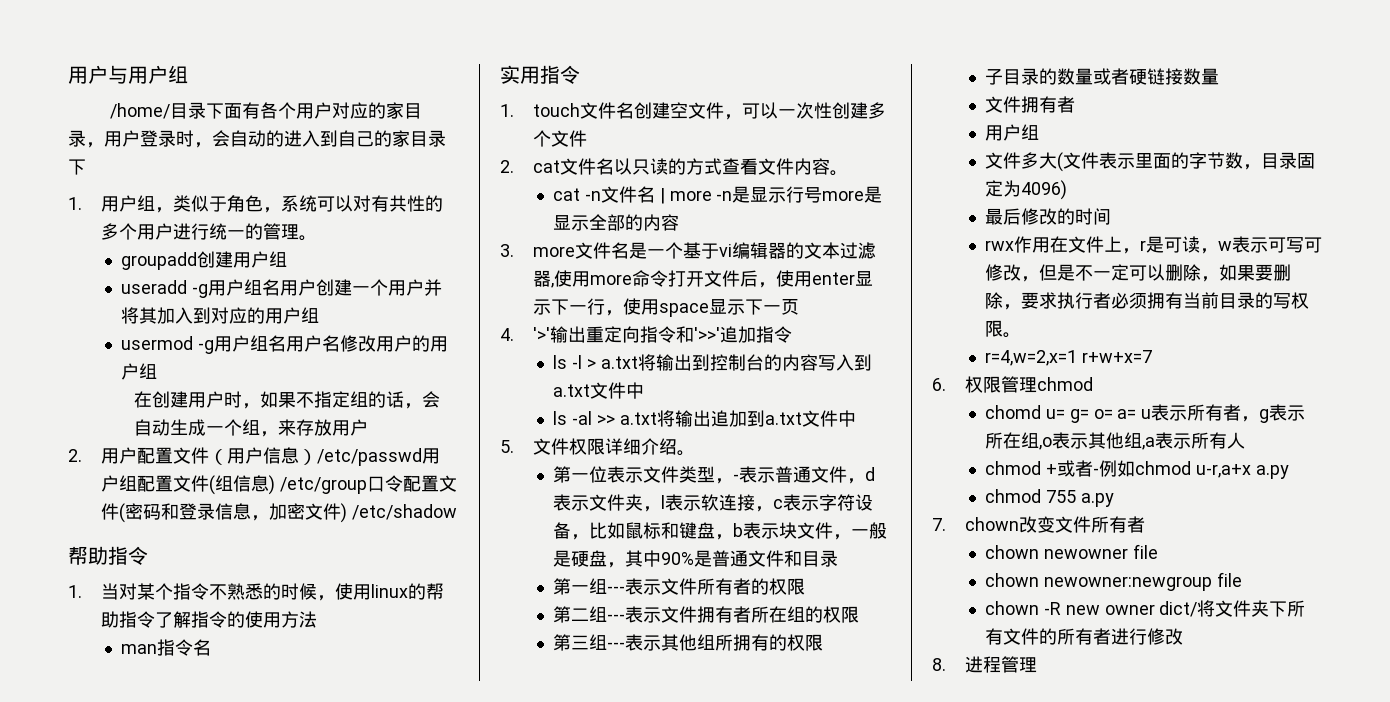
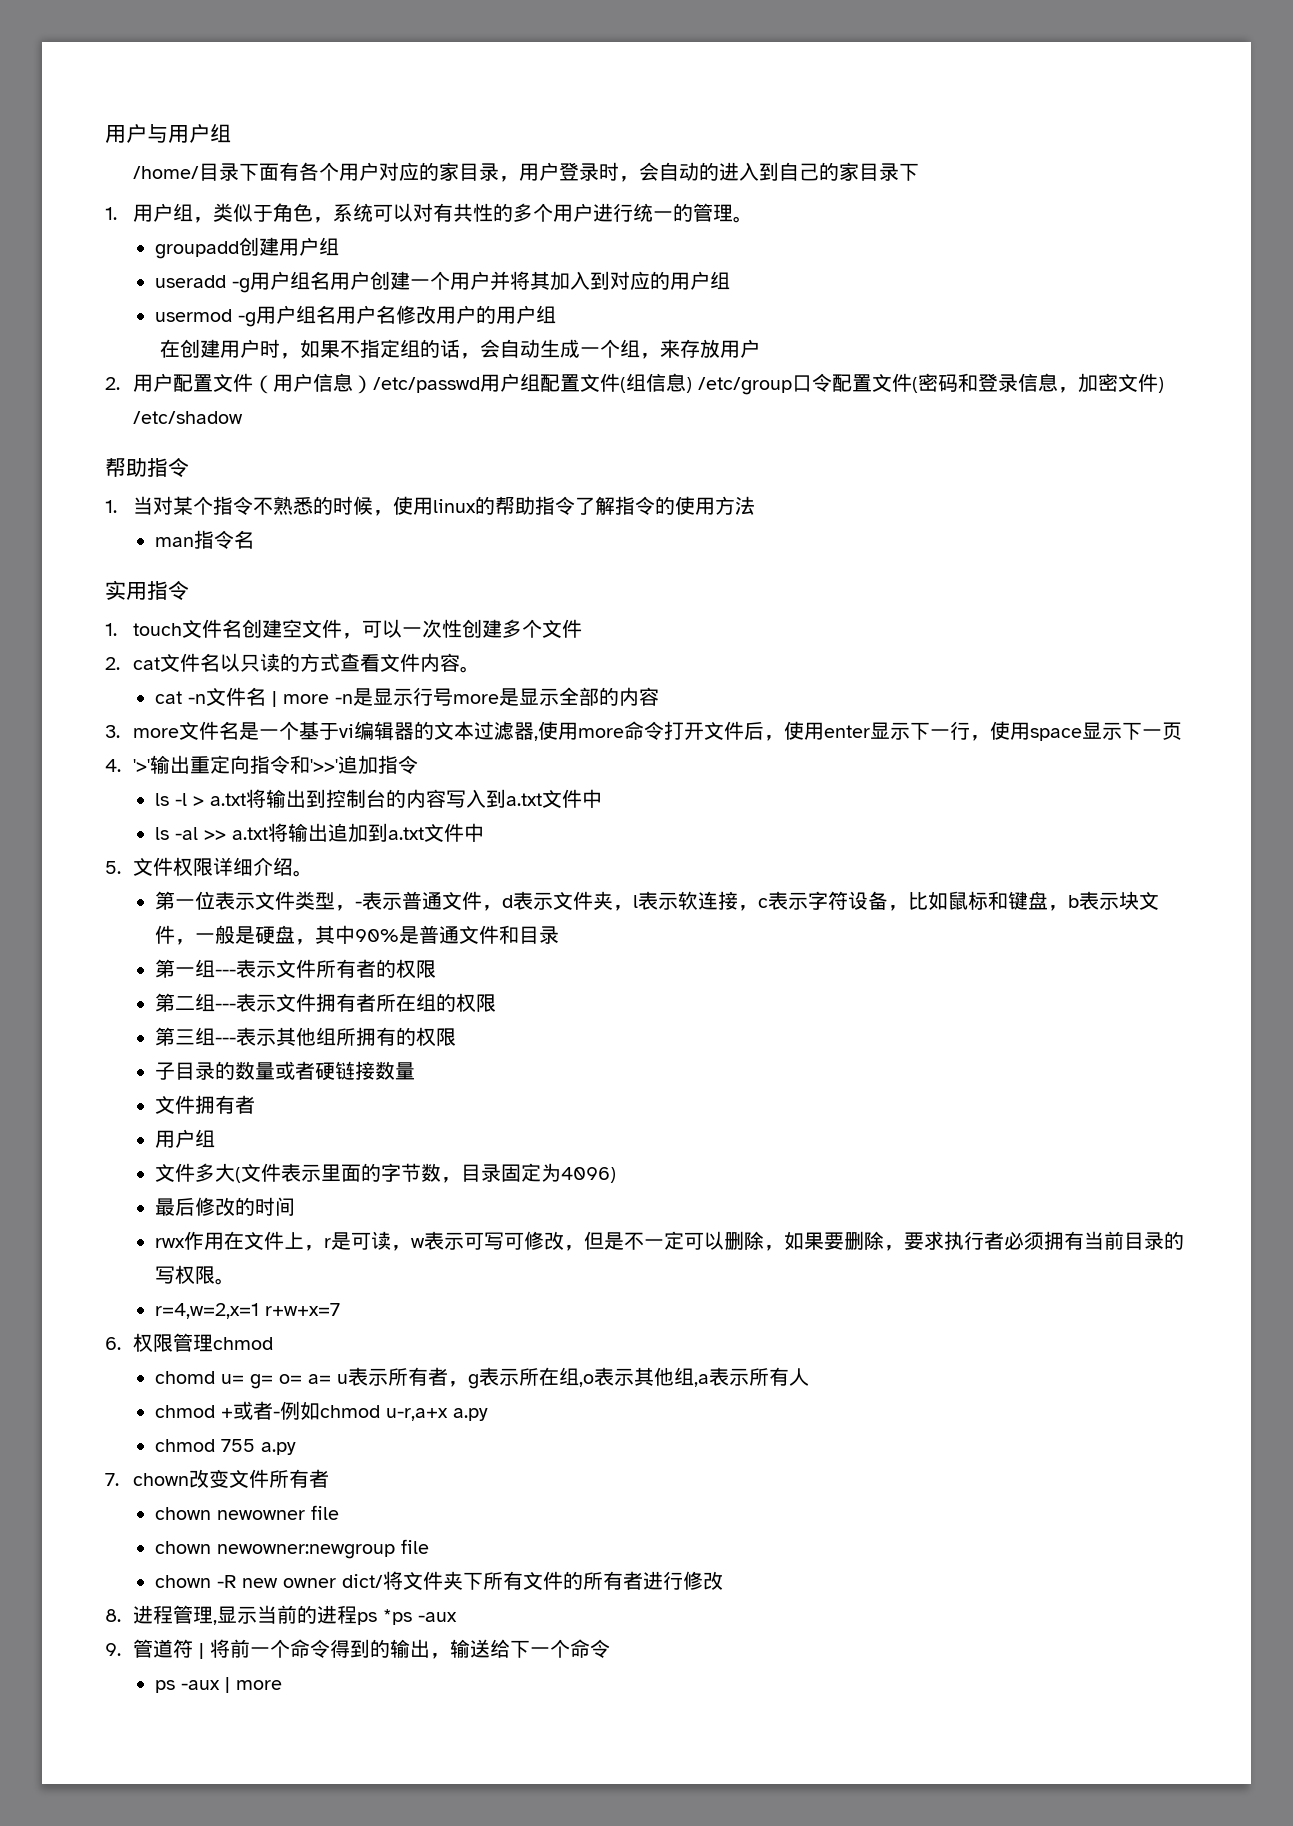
- 8.进程管理
+ 8.进程管理,显示当前的进程ps *ps -aux
+ 9.管道符 | 将前一个命令得到的输出，输送给下一个命令
+ ps -aux | more

